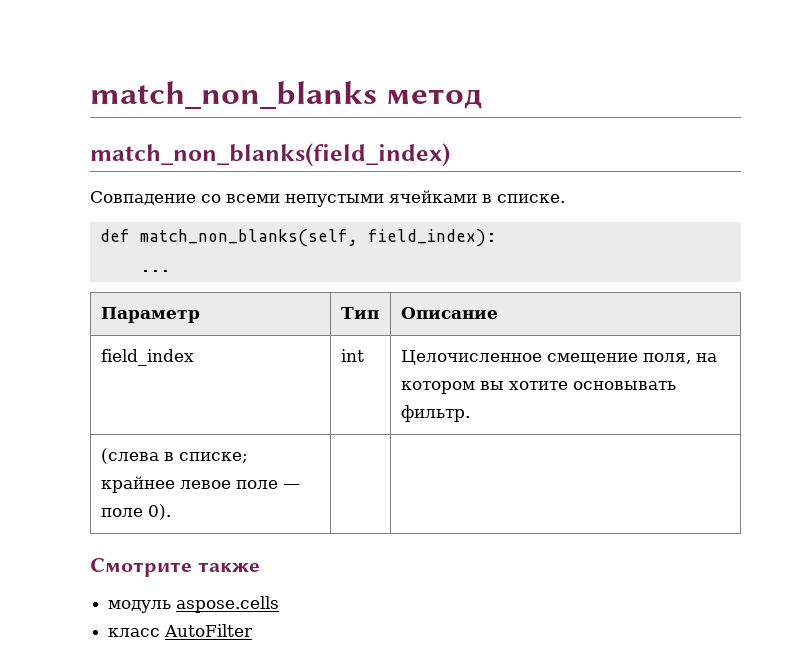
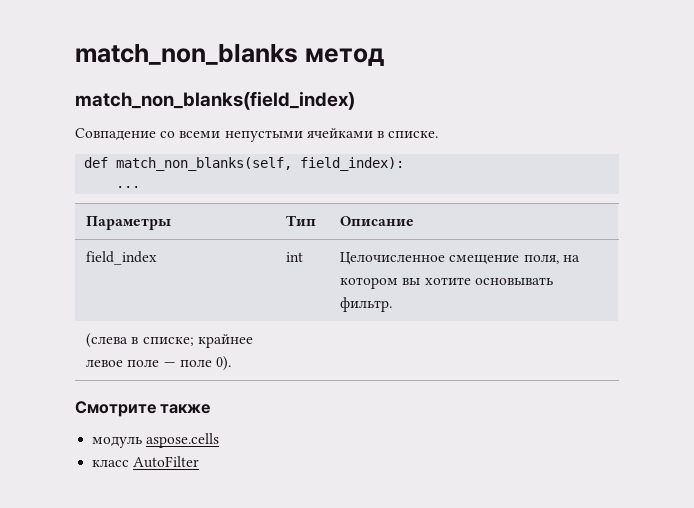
- Параметр | Тип | Описание
+ Параметры | Тип | Описание

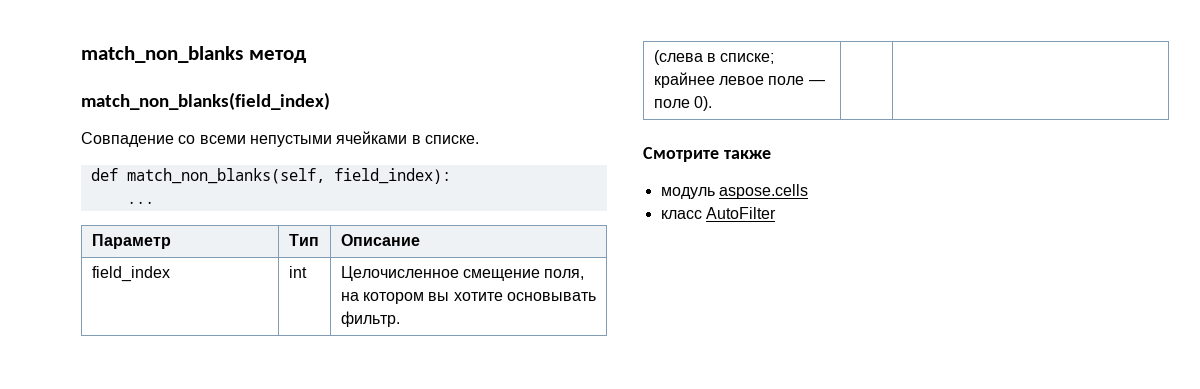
- Параметры | Тип | Описание
+ Параметр | Тип | Описание

